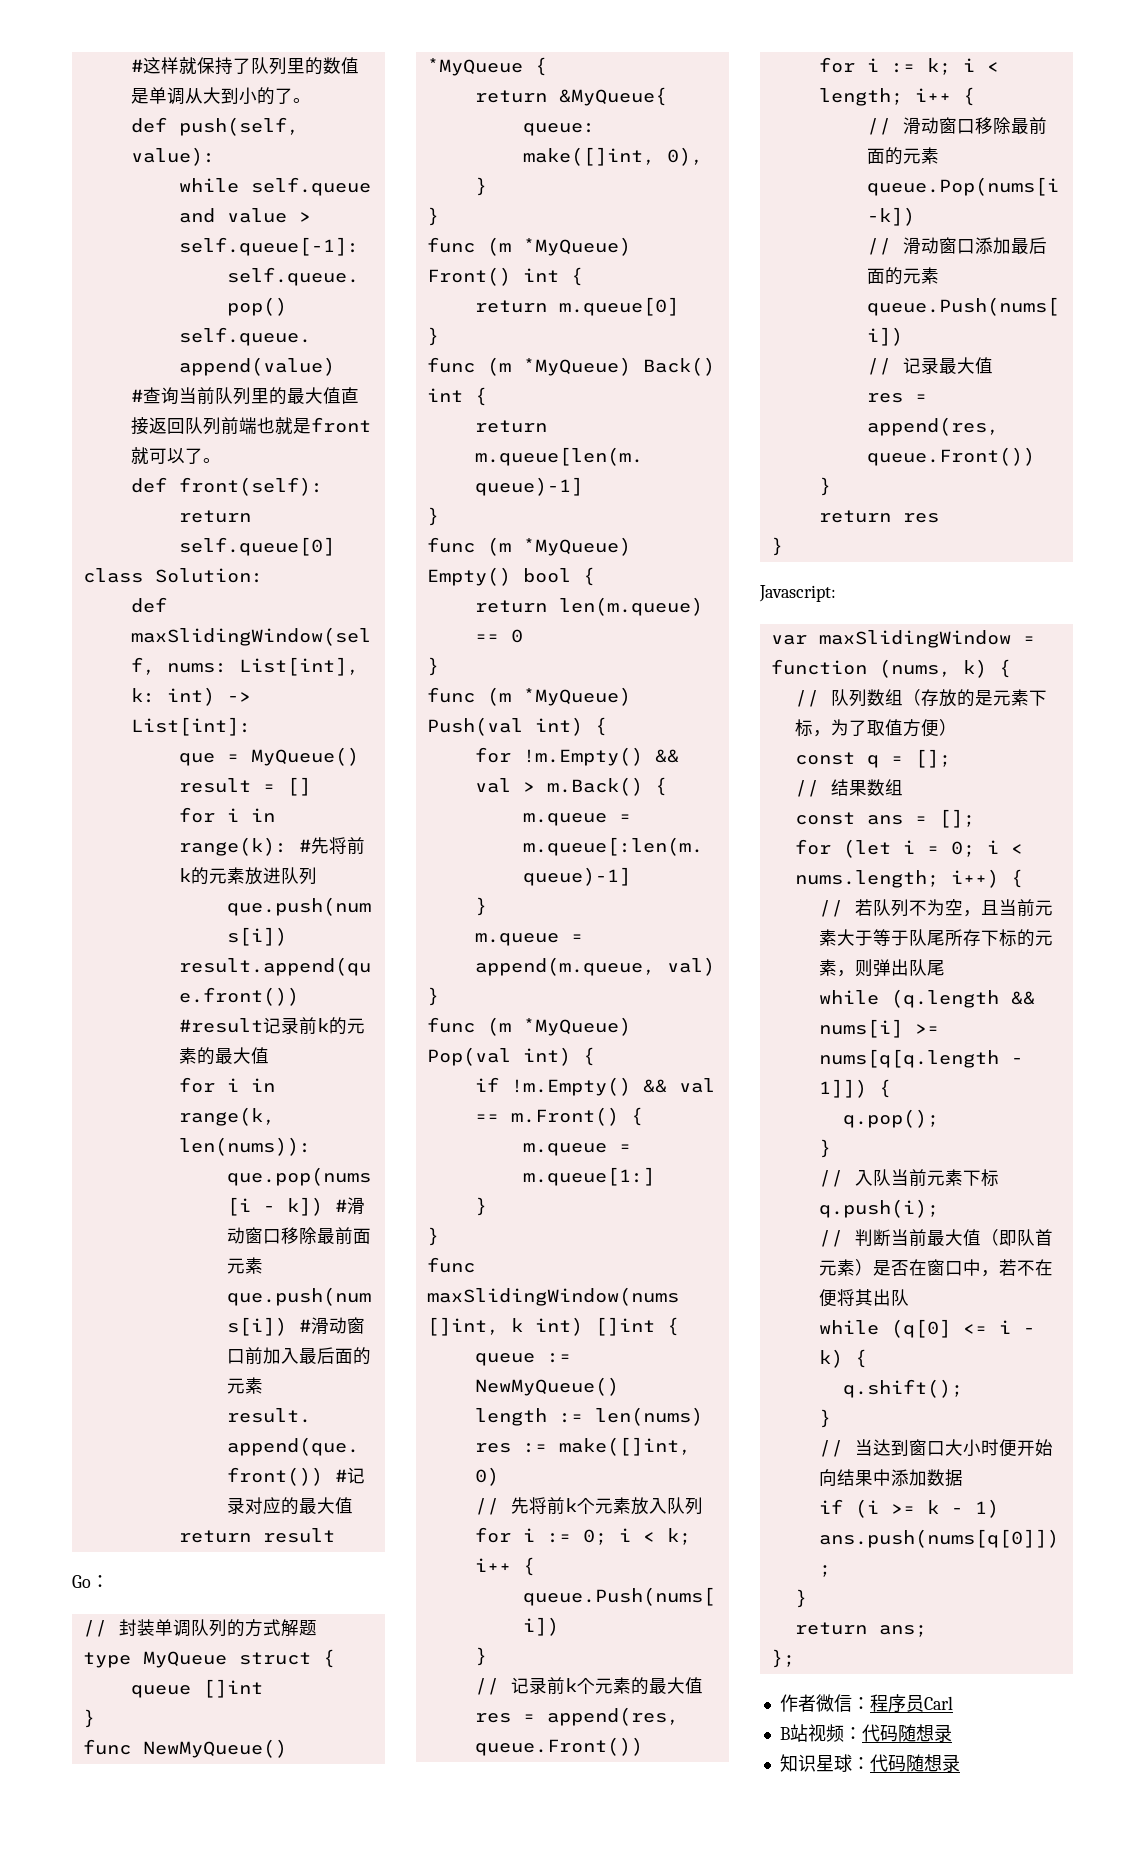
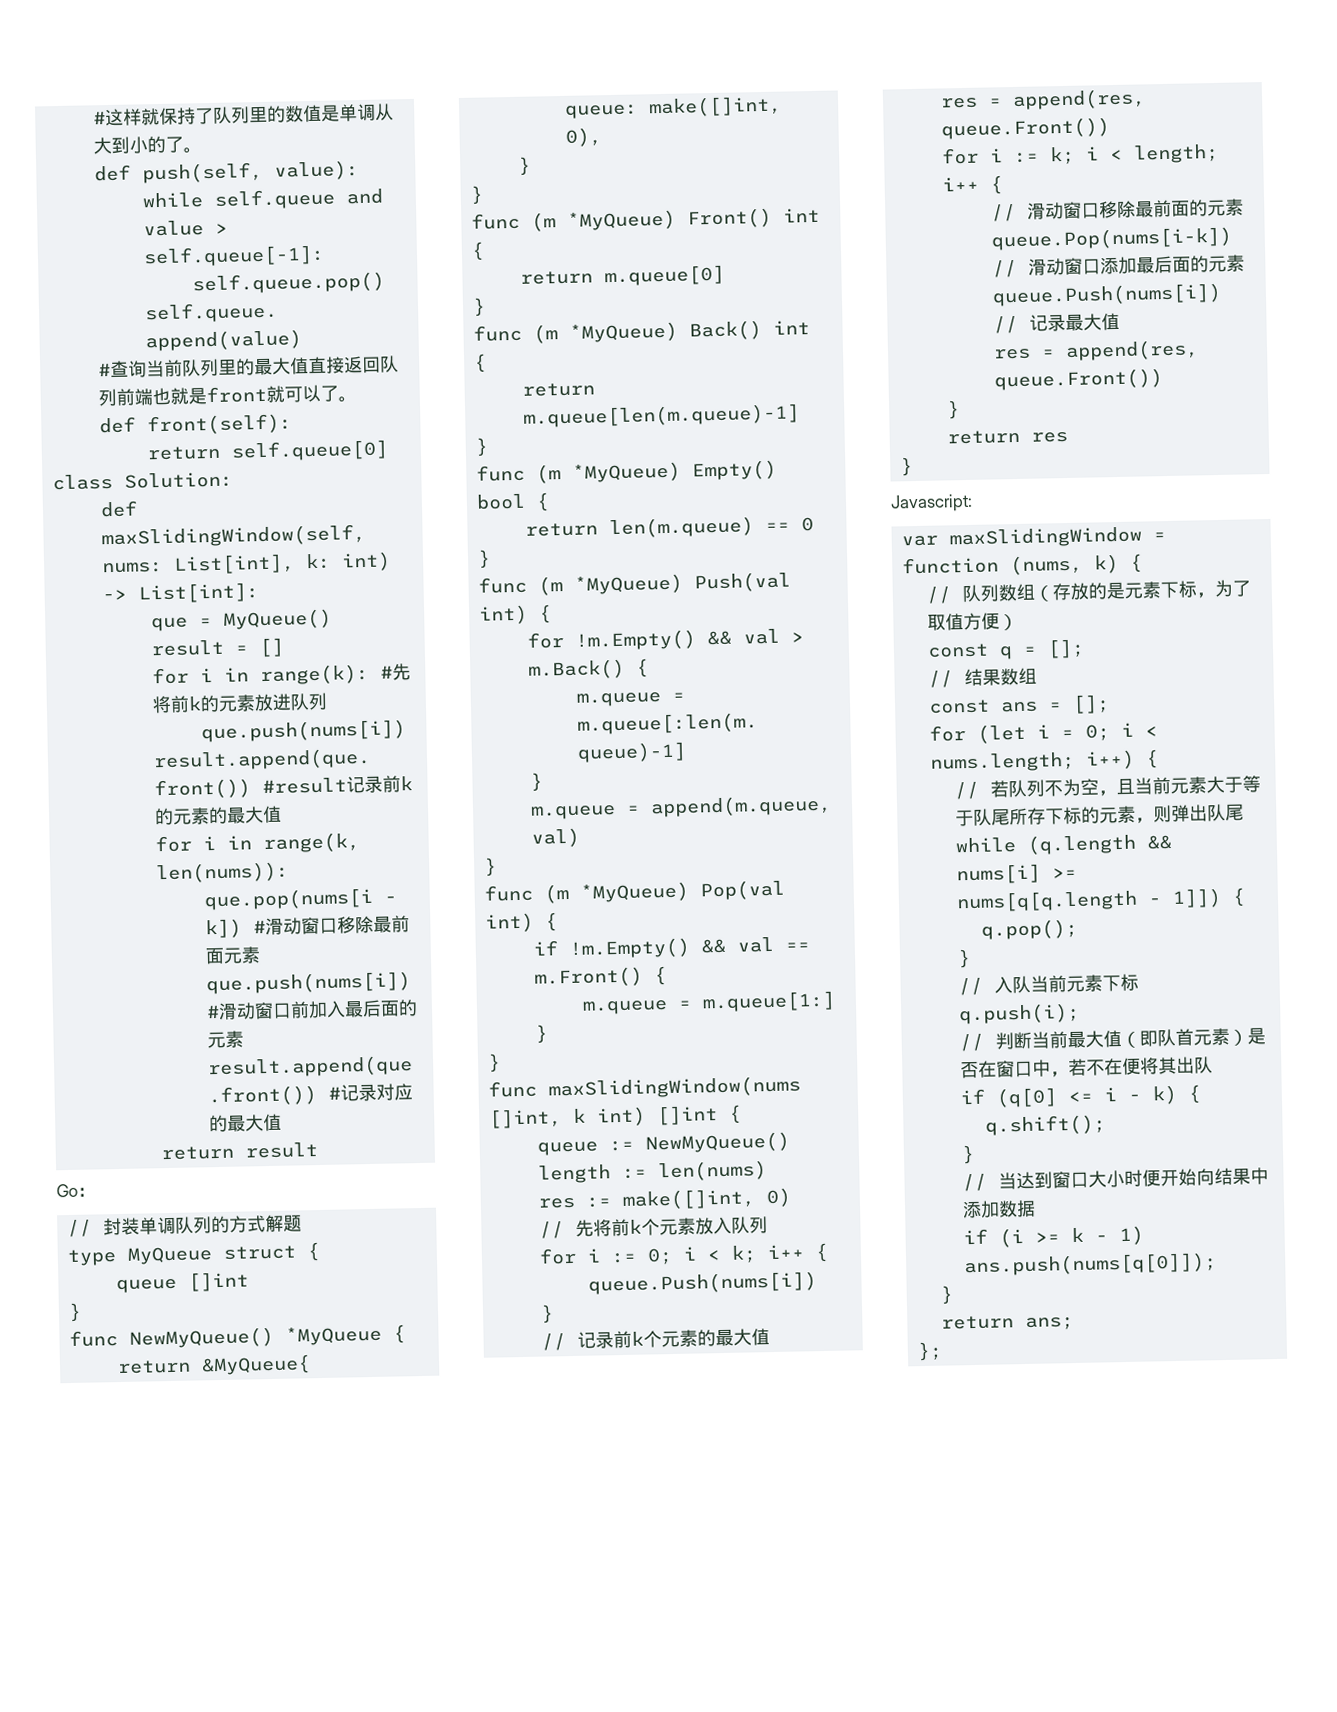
- while (q[0] <= i - k) {
+ if (q[0] <= i - k) {
- 作者微信：程序员Carl
- B站视频：代码随想录
- 知识星球：代码随想录

